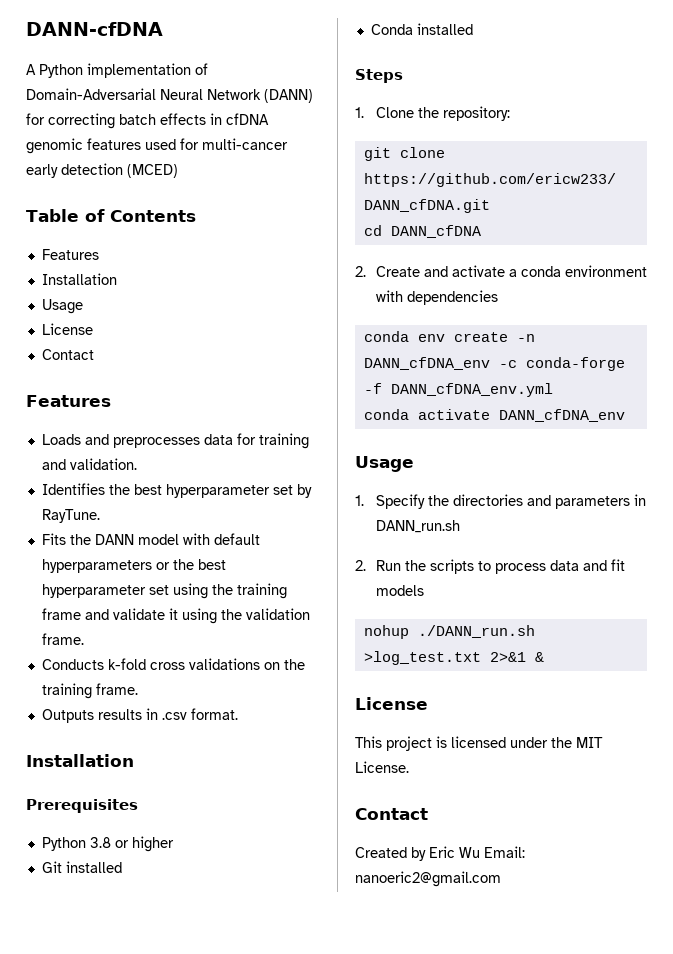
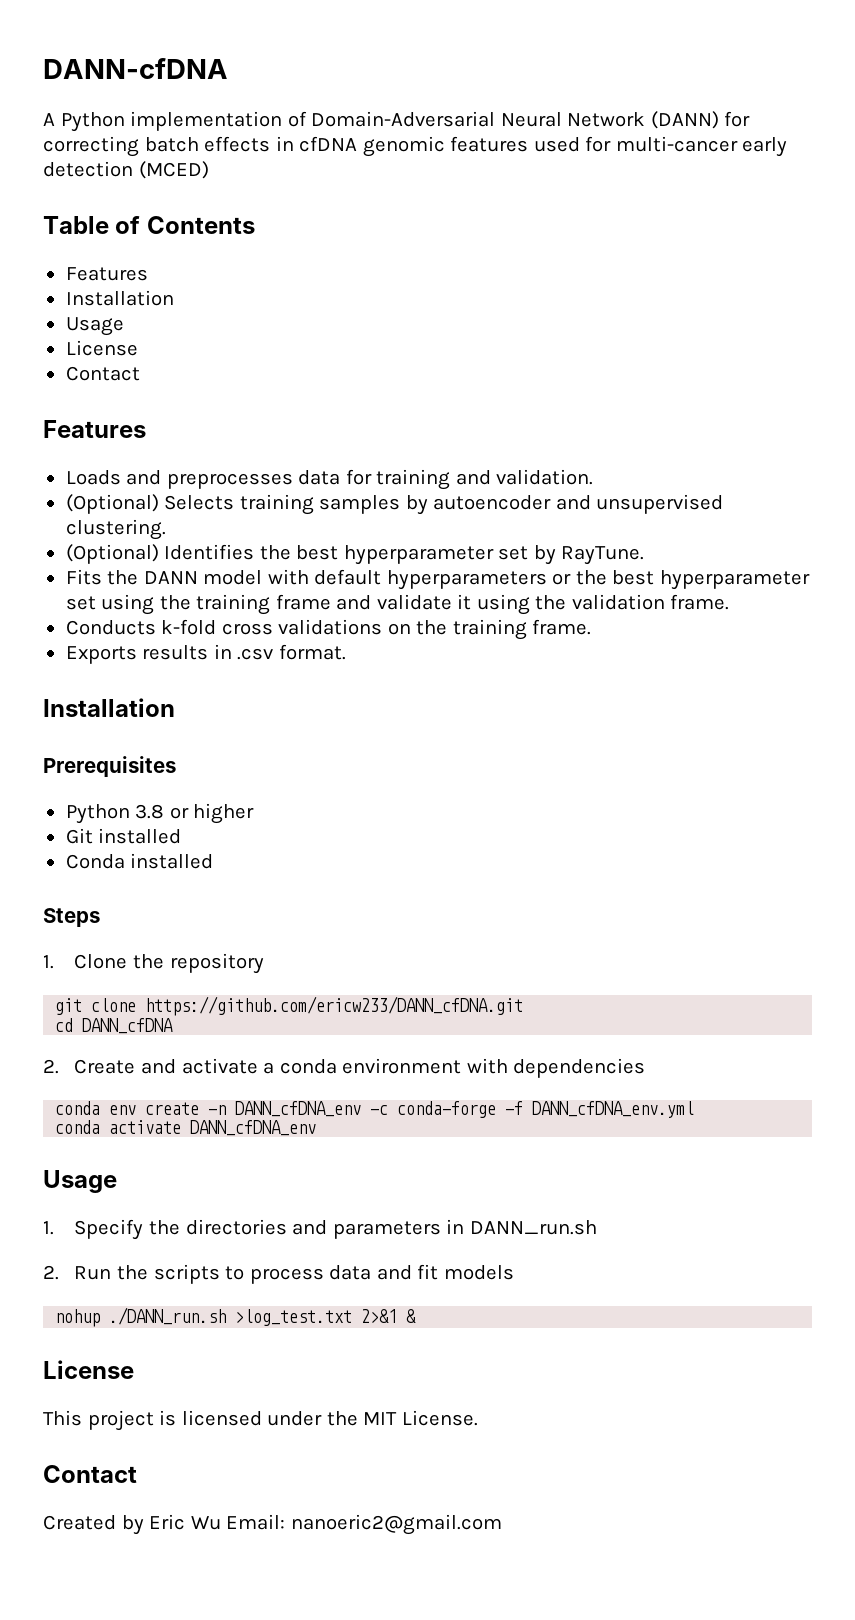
- Identifies the best hyperparameter set by RayTune.
+ (Optional) Selects training samples by autoencoder and unsupervised clustering.
+ (Optional) Identifies the best hyperparameter set by RayTune.
- Outputs results in .csv format.
+ Exports results in .csv format.
- 1. Clone the repository:
+ 1. Clone the repository

